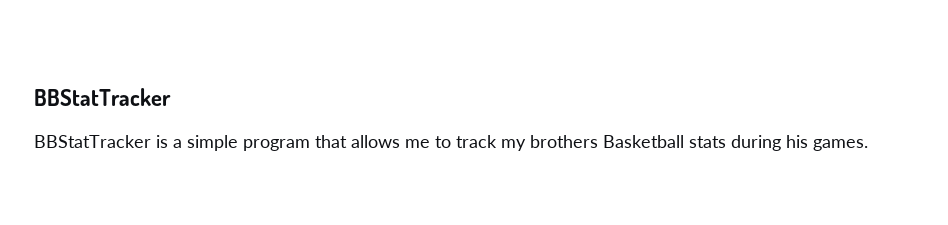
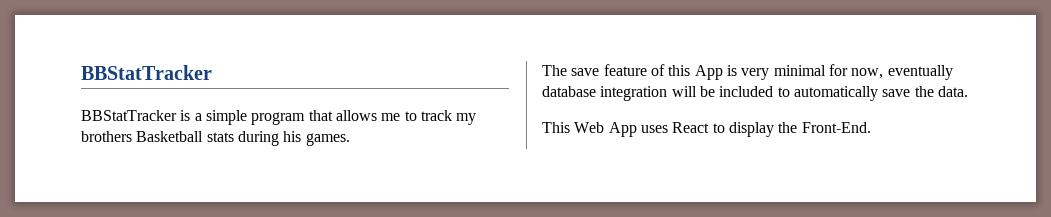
+ The save feature of this App is very minimal for now, eventually database integration will be included to automatically save the data.
+ This Web App uses React to display the Front-End.

